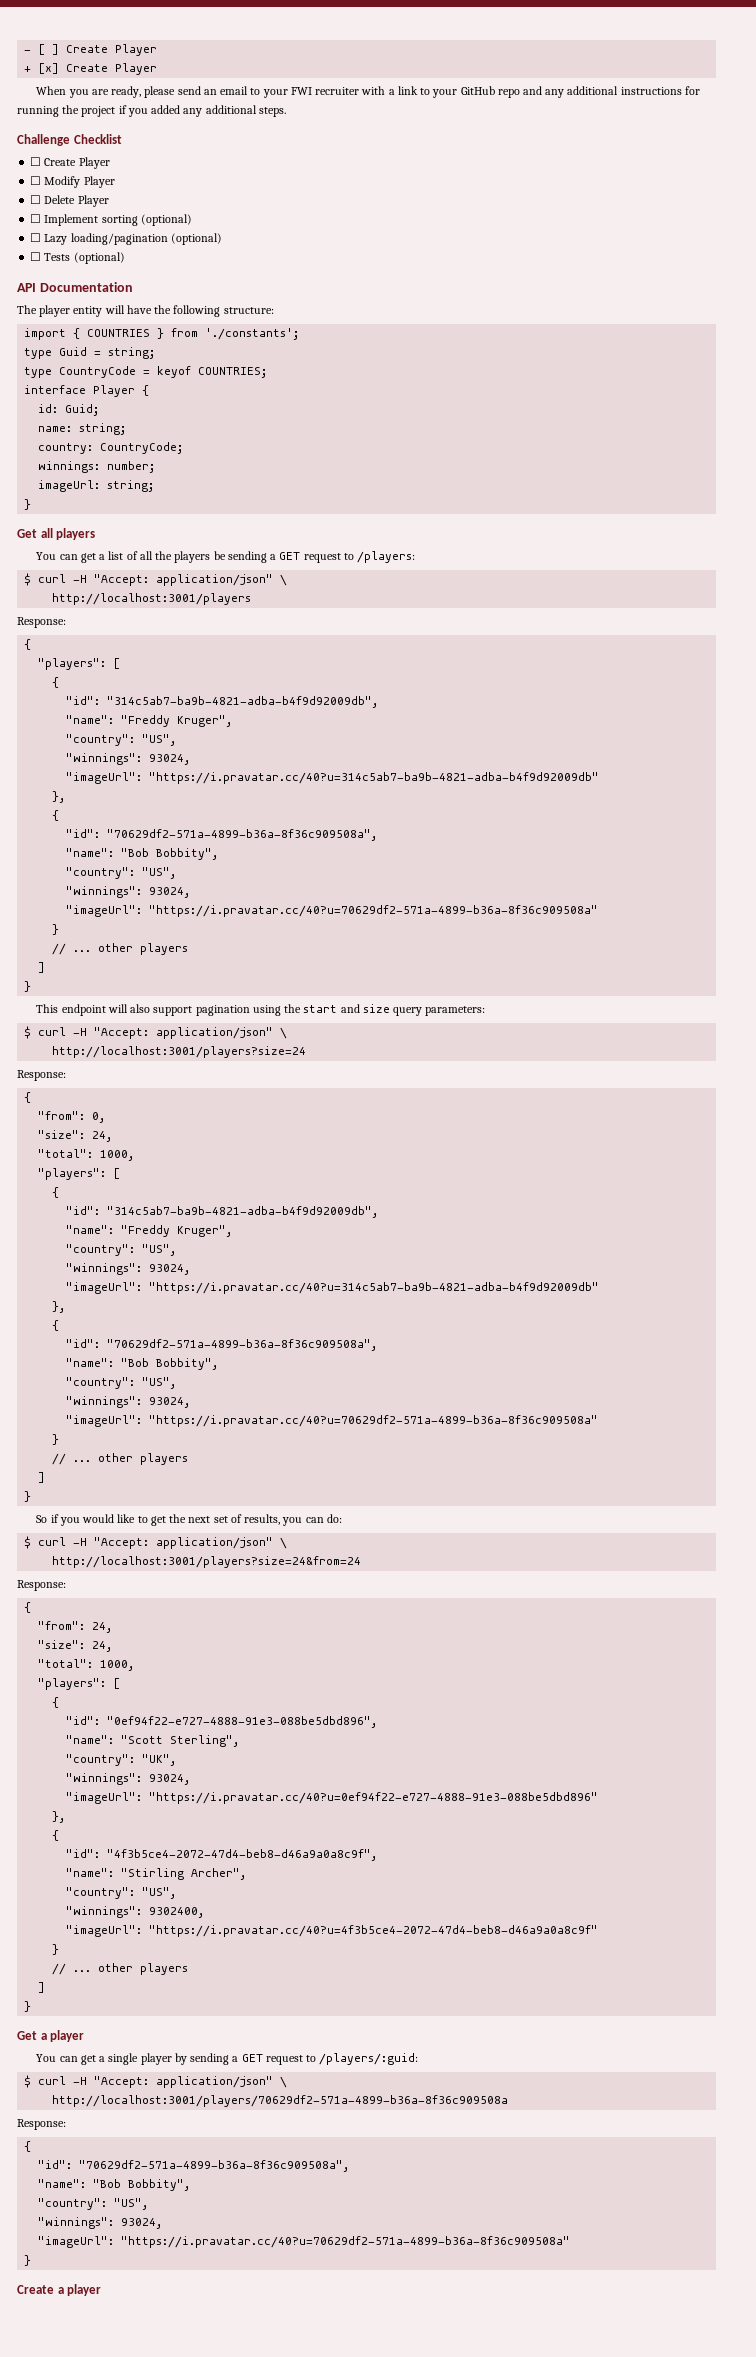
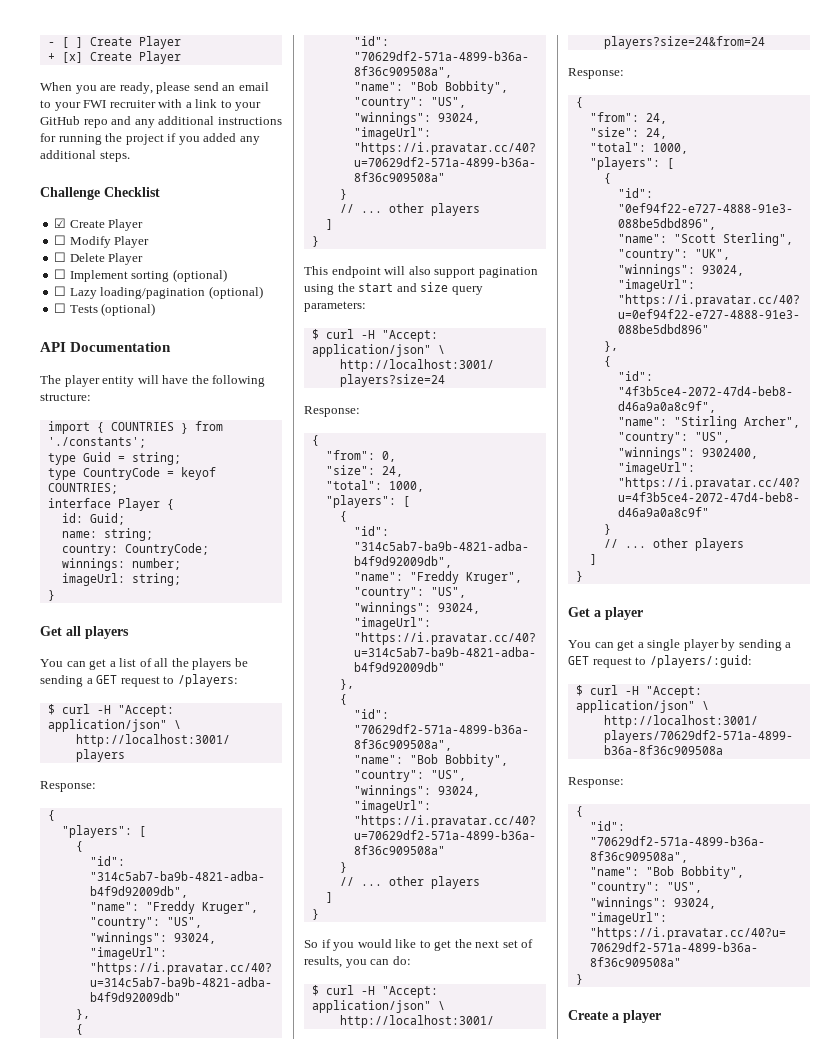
- ☐ Create Player
+ ☑ Create Player

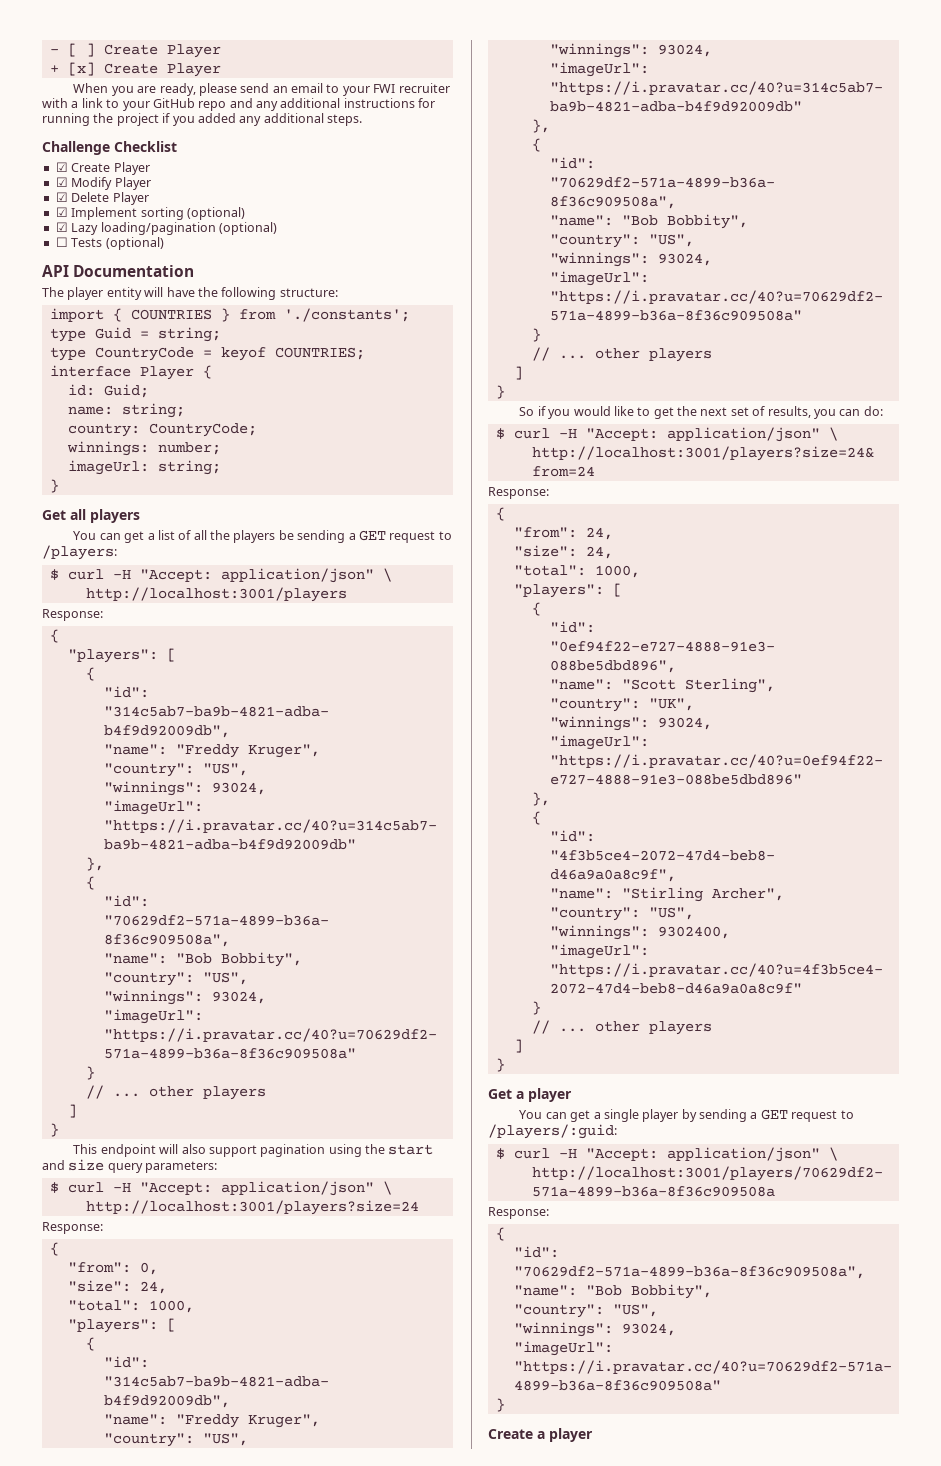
- ☐ Modify Player
+ ☑ Modify Player
- ☐ Delete Player
+ ☑ Delete Player
- ☐ Implement sorting (optional)
+ ☑ Implement sorting (optional)
- ☐ Lazy loading/pagination (optional)
+ ☑ Lazy loading/pagination (optional)

